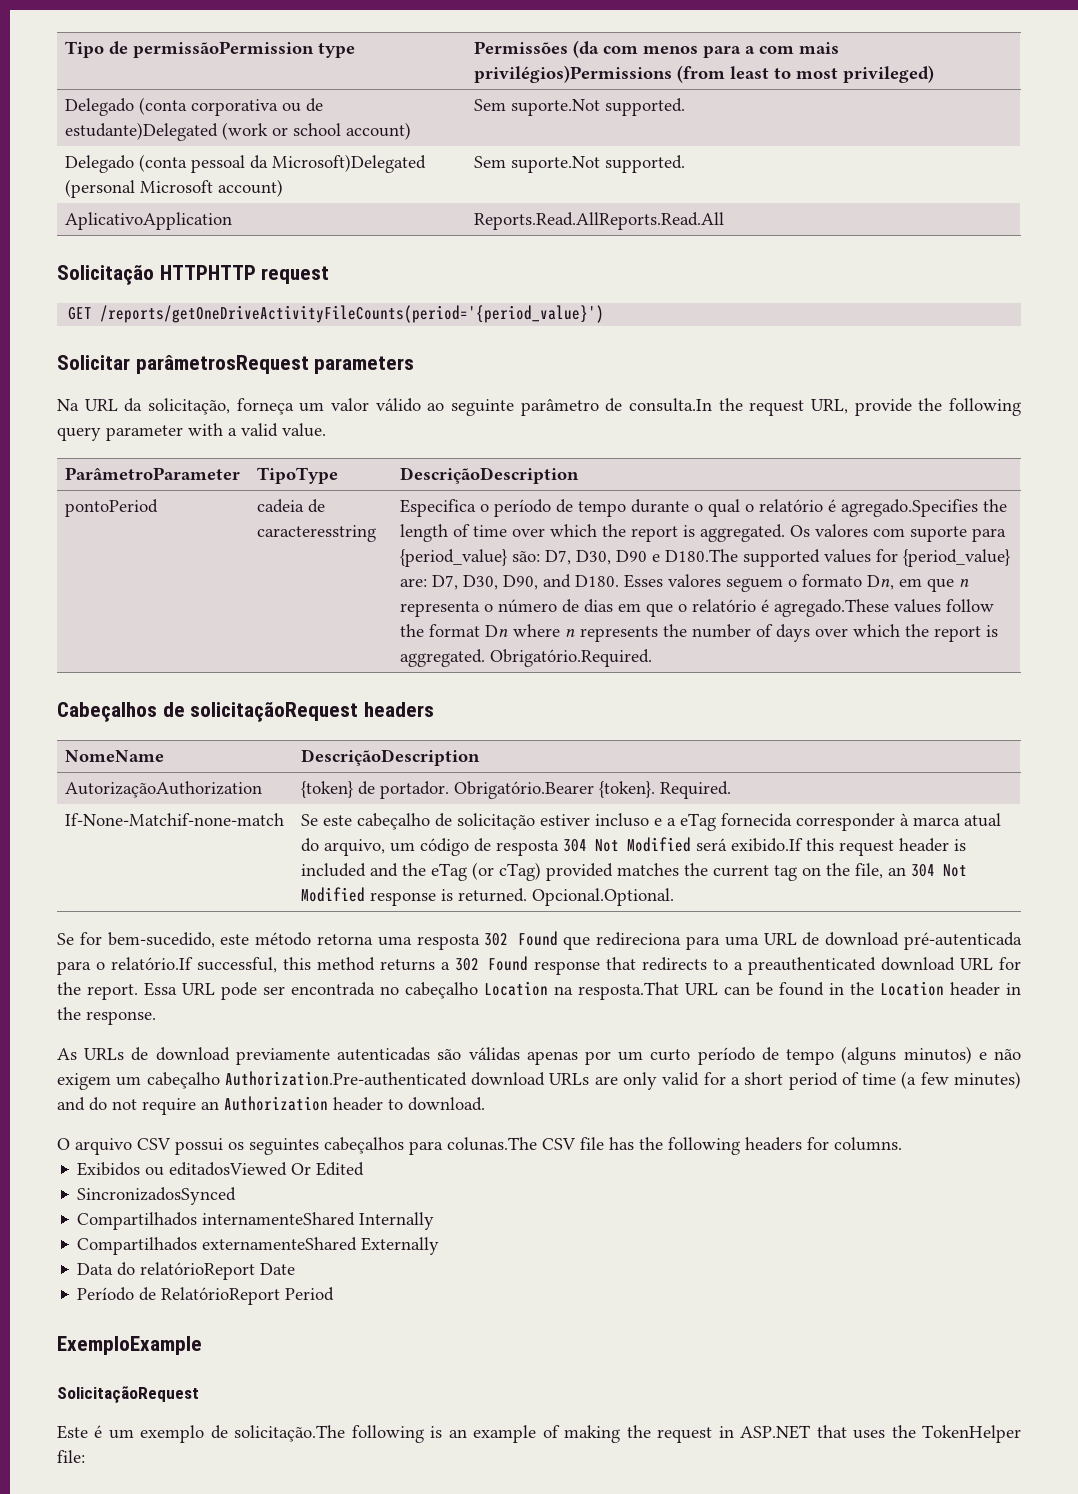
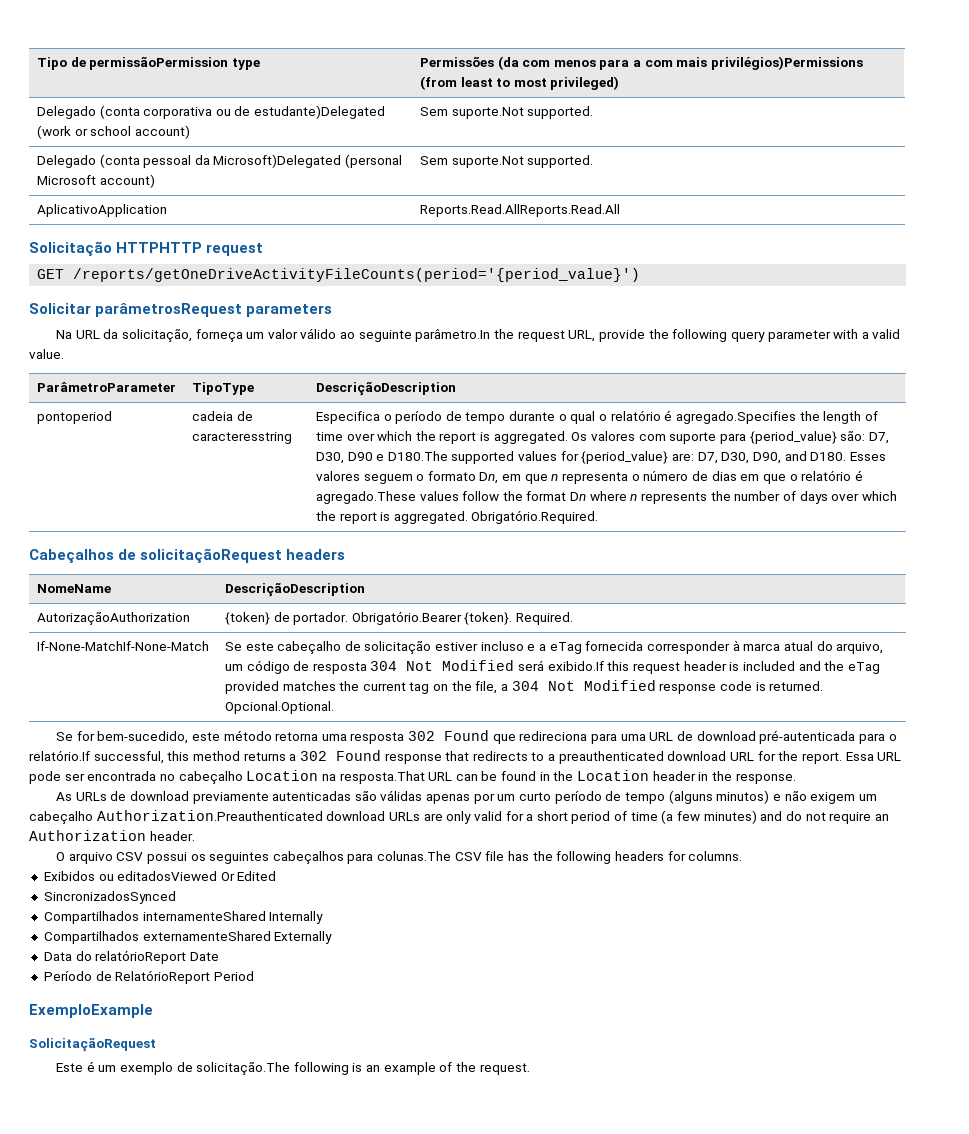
- Na URL da solicitação, forneça um valor válido ao seguinte parâmetro de consulta.In the request URL, provide the following query parameter with a valid value.
+ Na URL da solicitação, forneça um valor válido ao seguinte parâmetro.In the request URL, provide the following query parameter with a valid value.
- pontoPeriod
+ pontoperiod
- If-None-Matchif-none-match
+ If-None-MatchIf-None-Match
- Se este cabeçalho de solicitação estiver incluso e a eTag fornecida corresponder à marca atual do arquivo, um código de resposta 304 Not Modified será exibido.If this request header is included and the eTag (or cTag) provided matches the current tag on the file, an 304 Not Modified response is returned.
+ Se este cabeçalho de solicitação estiver incluso e a eTag fornecida corresponder à marca atual do arquivo, um código de resposta 304 Not Modified será exibido.If this request header is included and the eTag provided matches the current tag on the file, a 304 Not Modified response code is returned.
- As URLs de download previamente autenticadas são válidas apenas por um curto período de tempo (alguns minutos) e não exigem um cabeçalho Authorization.Pre-authenticated download URLs are only valid for a short period of time (a few minutes) and do not require an Authorization header to download.
+ As URLs de download previamente autenticadas são válidas apenas por um curto período de tempo (alguns minutos) e não exigem um cabeçalho Authorization.Preauthenticated download URLs are only valid for a short period of time (a few minutes) and do not require an Authorization header.
- Este é um exemplo de solicitação.The following is an example of making the request in ASP.NET that uses the TokenHelper file:
+ Este é um exemplo de solicitação.The following is an example of the request.

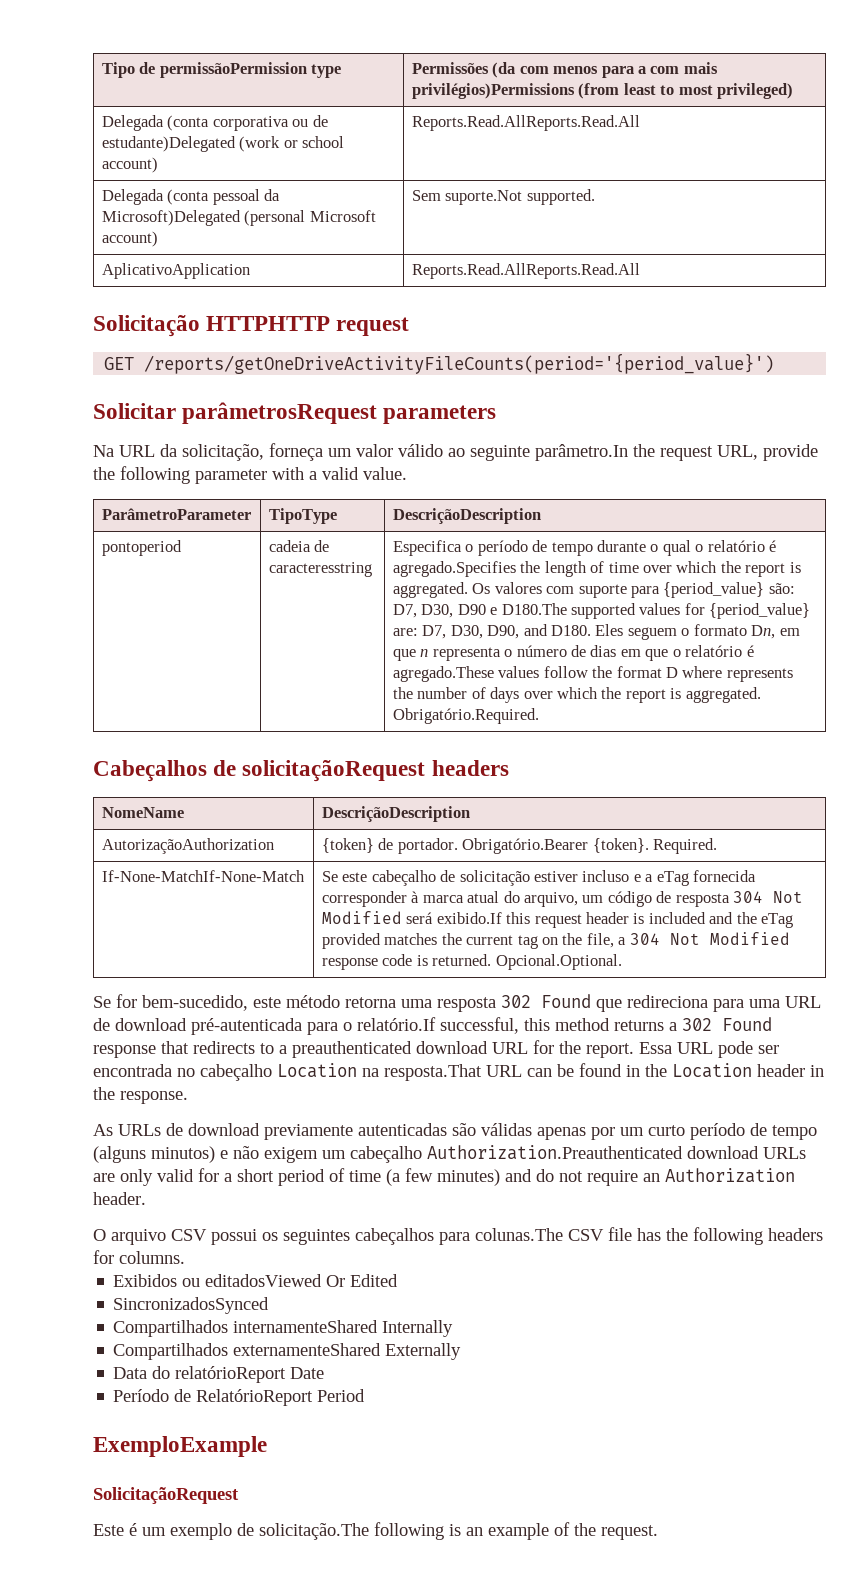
- Delegado (conta corporativa ou de estudante)Delegated (work or school account) | Sem suporte.Not supported.
- Delegado (conta pessoal da Microsoft)Delegated (personal Microsoft account) | Sem suporte.Not supported.
+ Delegada (conta corporativa ou de estudante)Delegated (work or school account) | Reports.Read.AllReports.Read.All
+ Delegada (conta pessoal da Microsoft)Delegated (personal Microsoft account) | Sem suporte.Not supported.
- Na URL da solicitação, forneça um valor válido ao seguinte parâmetro.In the request URL, provide the following query parameter with a valid value.
+ Na URL da solicitação, forneça um valor válido ao seguinte parâmetro.In the request URL, provide the following parameter with a valid value.
- Esses valores seguem o formato Dn, em que n representa o número de dias em que o relatório é agregado.These values follow the format Dn where n represents the number of days over which the report is aggregated.
+ Eles seguem o formato Dn, em que n representa o número de dias em que o relatório é agregado.These values follow the format D where represents the number of days over which the report is aggregated.

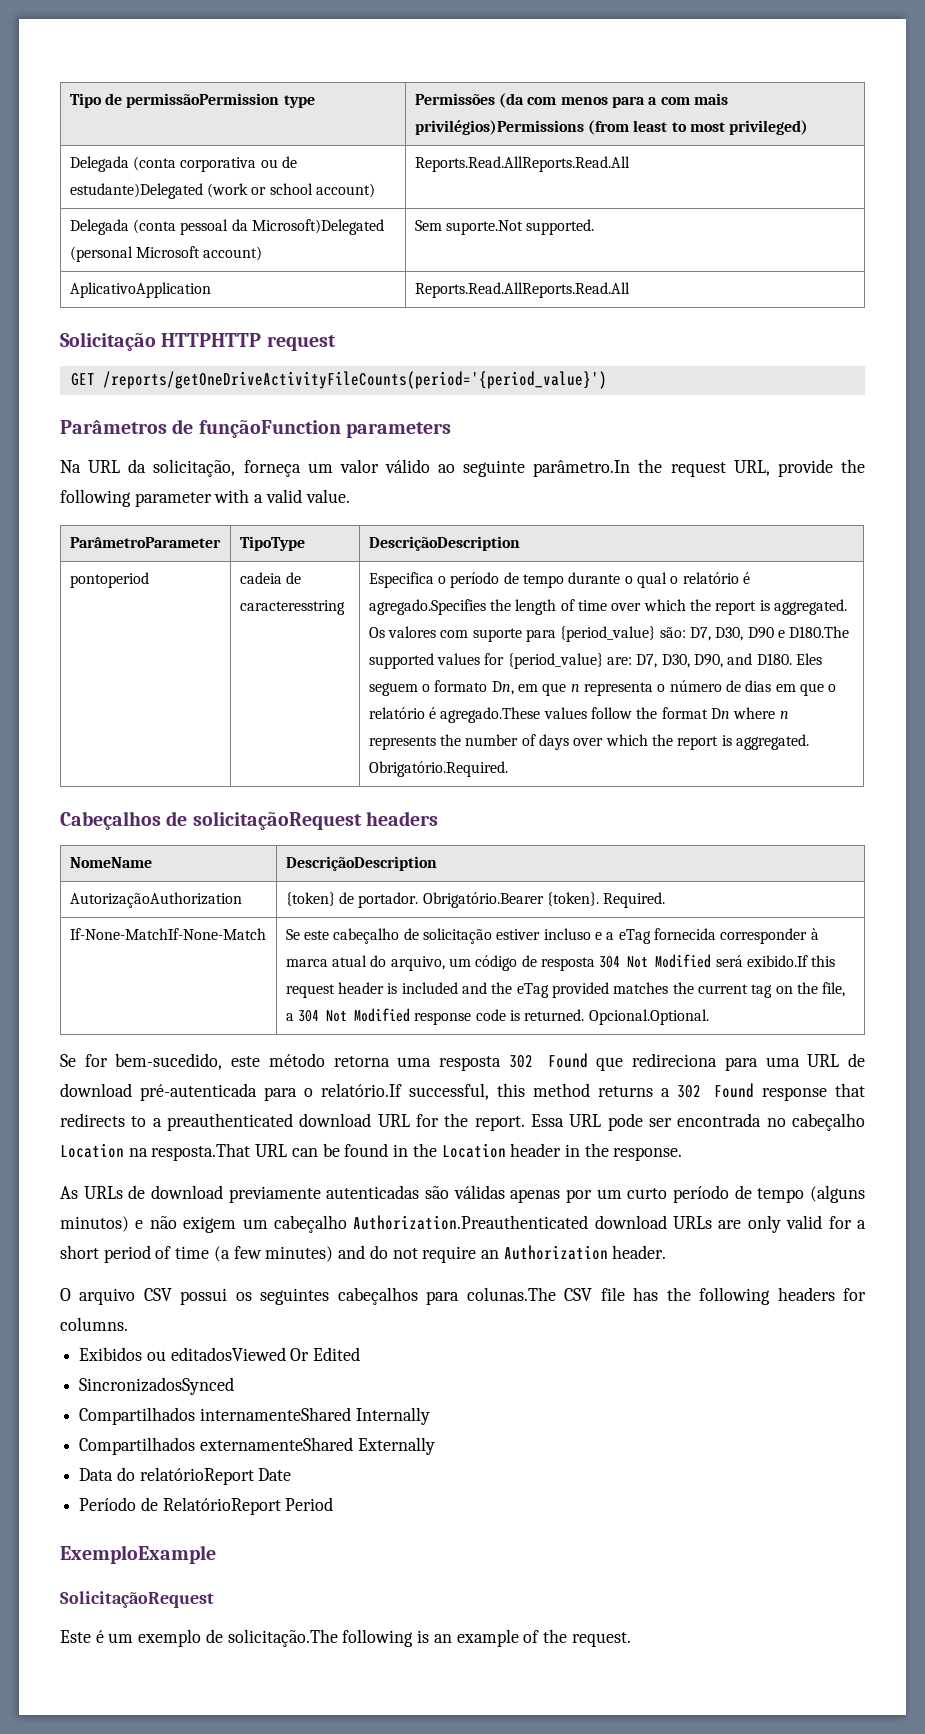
- Solicitar parâmetrosRequest parameters
+ Parâmetros de funçãoFunction parameters
- Eles seguem o formato Dn, em que n representa o número de dias em que o relatório é agregado.These values follow the format D where represents the number of days over which the report is aggregated.
+ Eles seguem o formato Dn, em que n representa o número de dias em que o relatório é agregado.These values follow the format Dn where n represents the number of days over which the report is aggregated.

